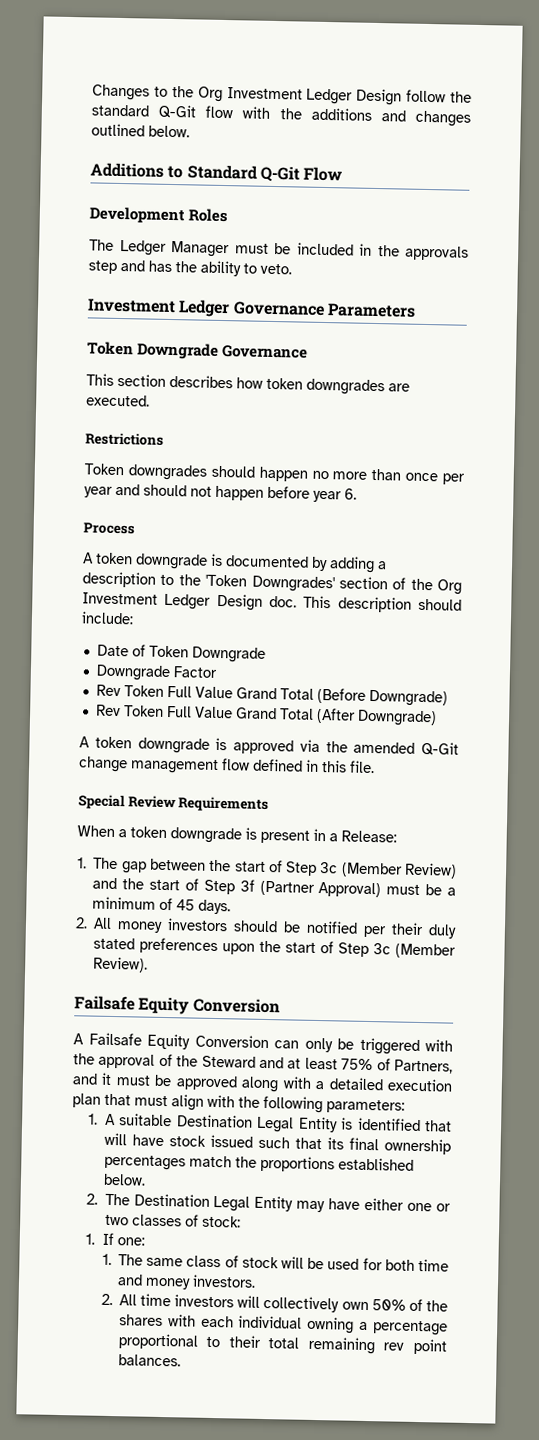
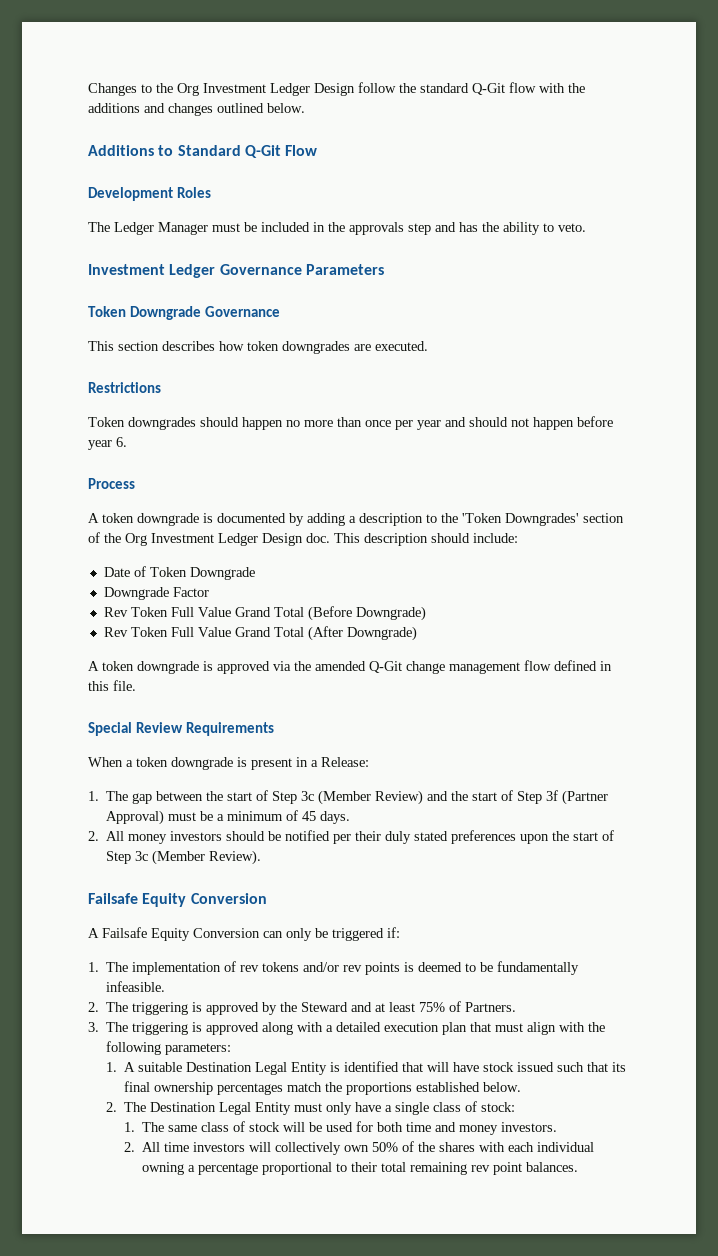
- A Failsafe Equity Conversion can only be triggered with the approval of the Steward and at least 75% of Partners, and it must be approved along with a detailed execution plan that must align with the following parameters:
+ A Failsafe Equity Conversion can only be triggered if:
+ 1. The implementation of rev tokens and/or rev points is deemed to be fundamentally infeasible.
+ 2. The triggering is approved by the Steward and at least 75% of Partners.
+ 3. The triggering is approved along with a detailed execution plan that must align with the following parameters:
- 2. The Destination Legal Entity may have either one or two classes of stock:
+ 2. The Destination Legal Entity must only have a single class of stock:
- 1. If one:

